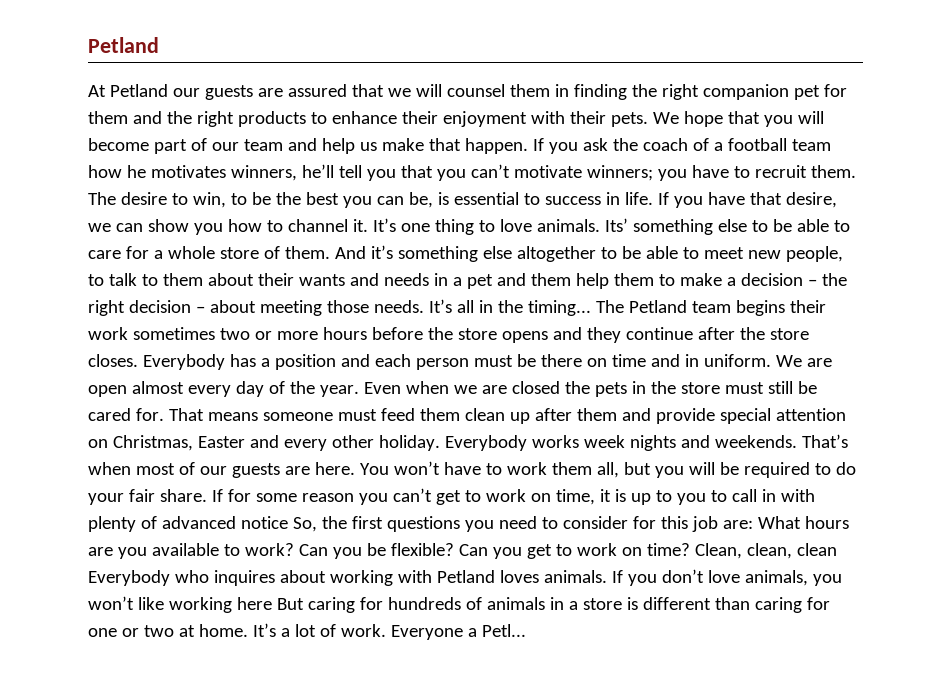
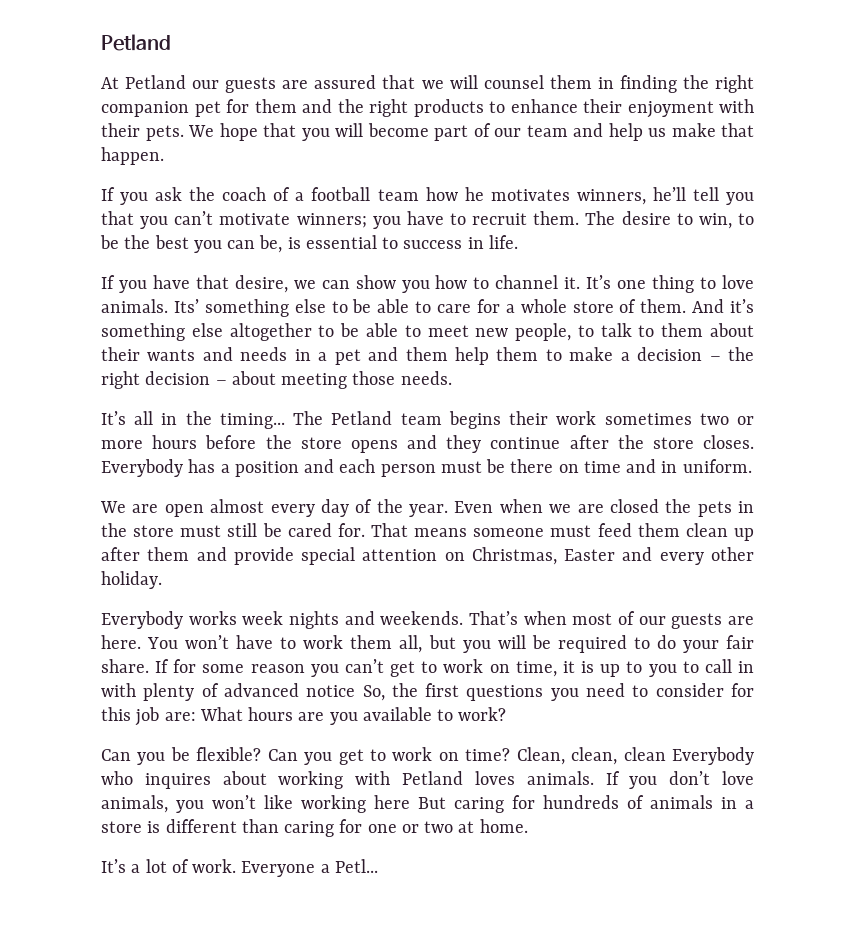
- We hope that you will become part of our team and help us make that happen. If you ask the coach of a football team how he motivates winners, he’ll tell you that you can’t motivate winners; you have to recruit them.
+ We hope that you will become part of our team and help us make that happen.
+ If you ask the coach of a football team how he motivates winners, he’ll tell you that you can’t motivate winners; you have to recruit them.
- The desire to win, to be the best you can be, is essential to success in life. If you have that desire, we can show you how to channel it.
+ The desire to win, to be the best you can be, is essential to success in life.
+ If you have that desire, we can show you how to channel it.
- And it’s something else altogether to be able to meet new people, to talk to them about their wants and needs in a pet and them help them to make a decision – the right decision – about meeting those needs. It’s all in the timing...
+ And it’s something else altogether to be able to meet new people, to talk to them about their wants and needs in a pet and them help them to make a decision – the right decision – about meeting those needs.
+ It’s all in the timing...
- Everybody has a position and each person must be there on time and in uniform. We are open almost every day of the year.
+ Everybody has a position and each person must be there on time and in uniform.
+ We are open almost every day of the year.
- That means someone must feed them clean up after them and provide special attention on Christmas, Easter and every other holiday. Everybody works week nights and weekends.
+ That means someone must feed them clean up after them and provide special attention on Christmas, Easter and every other holiday.
+ Everybody works week nights and weekends.
- If for some reason you can’t get to work on time, it is up to you to call in with plenty of advanced notice So, the first questions you need to consider for this job are: What hours are you available to work? Can you be flexible?
+ If for some reason you can’t get to work on time, it is up to you to call in with plenty of advanced notice So, the first questions you need to consider for this job are: What hours are you available to work?
+ Can you be flexible?
- If you don’t love animals, you won’t like working here But caring for hundreds of animals in a store is different than caring for one or two at home. It’s a lot of work.
+ If you don’t love animals, you won’t like working here But caring for hundreds of animals in a store is different than caring for one or two at home.
+ It’s a lot of work.

